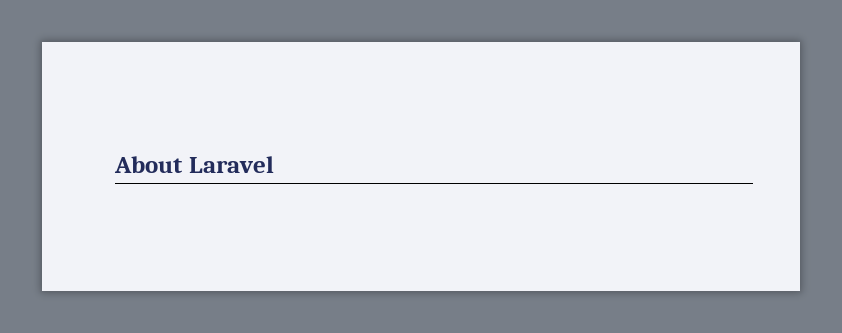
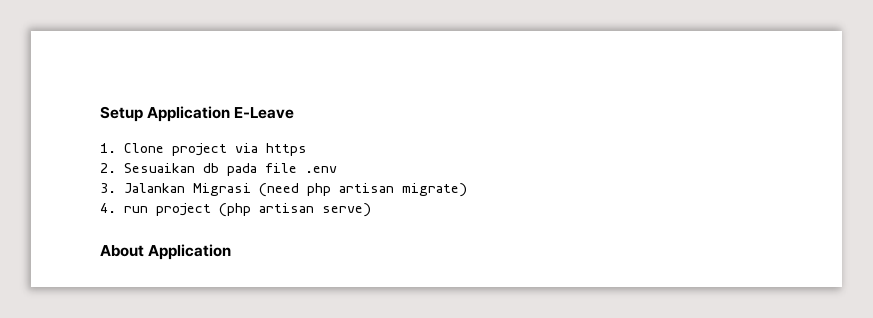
- About Laravel
+ Setup Application E-Leave
+ 1. Clone project via https
+ 2. Sesuaikan db pada file .env
+ 3. Jalankan Migrasi (need php artisan migrate)
+ 4. run project (php artisan serve)
+ About Application

